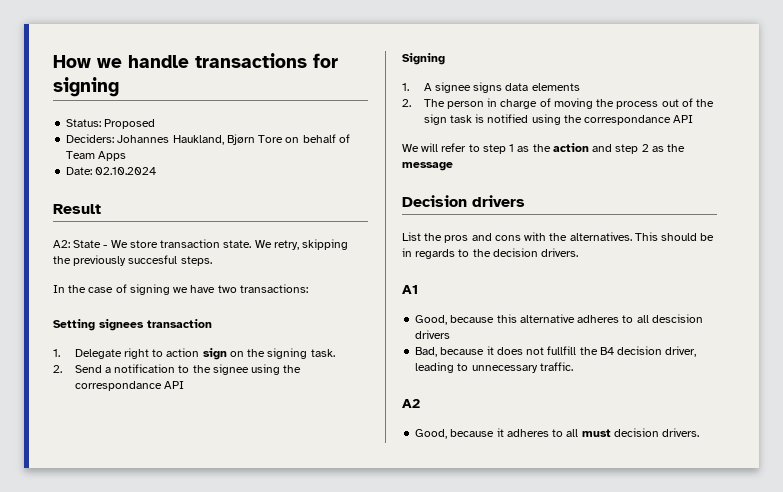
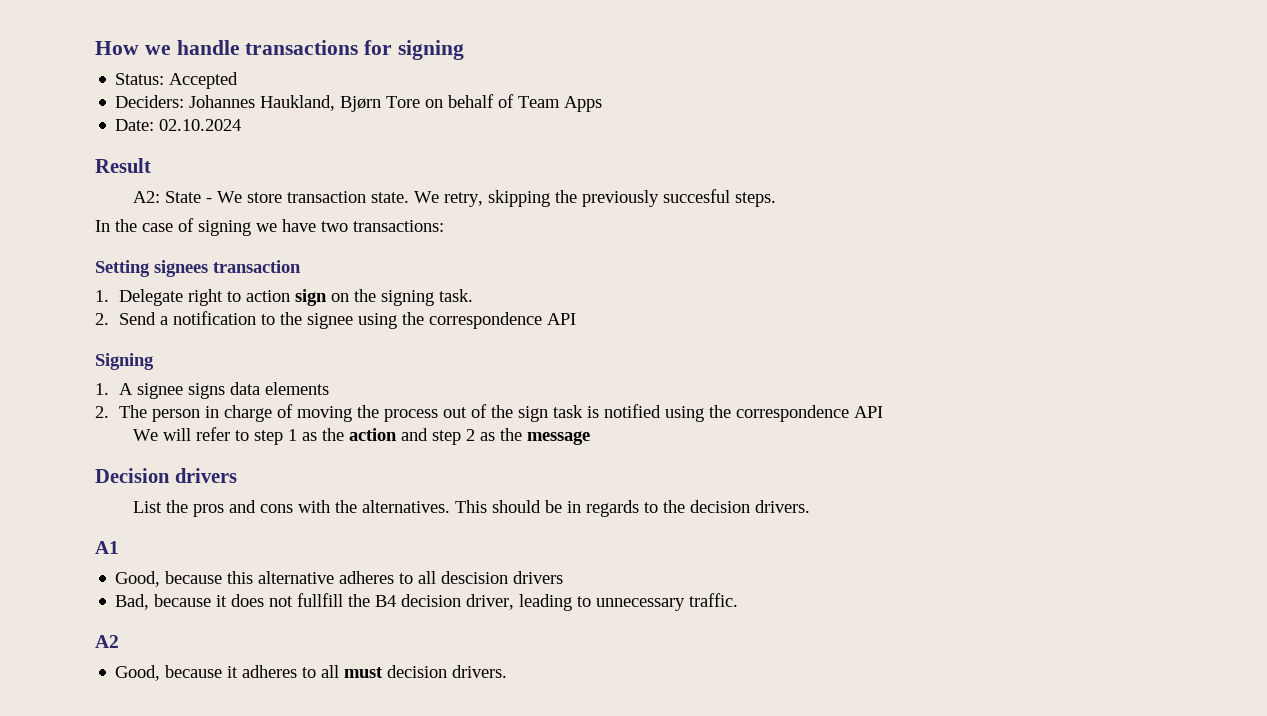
- Status: Proposed
+ Status: Accepted
- 2. Send a notification to the signee using the correspondance API
+ 2. Send a notification to the signee using the correspondence API
- 2. The person in charge of moving the process out of the sign task is notified using the correspondance API
+ 2. The person in charge of moving the process out of the sign task is notified using the correspondence API

